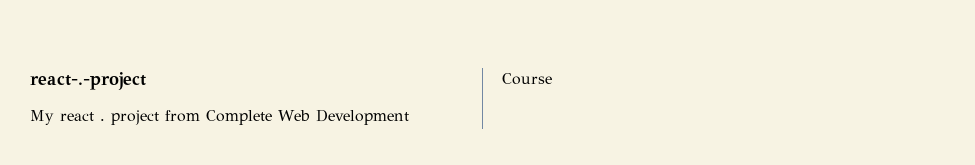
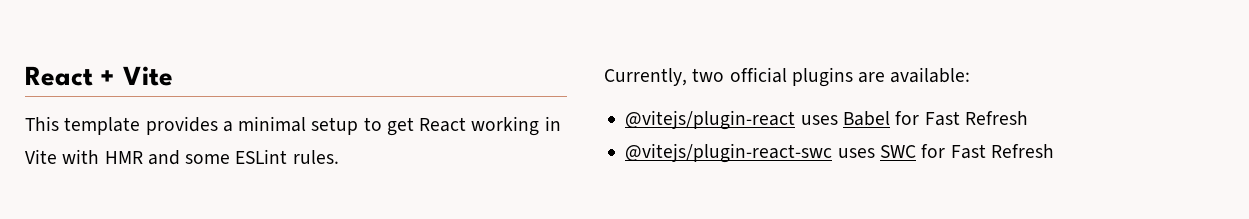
- react-.-project
- My react . project from Complete Web Development Course
+ React + Vite
+ This template provides a minimal setup to get React working in Vite with HMR and some ESLint rules.
+ Currently, two official plugins are available:
+ @vitejs/plugin-react uses Babel for Fast Refresh
+ @vitejs/plugin-react-swc uses SWC for Fast Refresh

